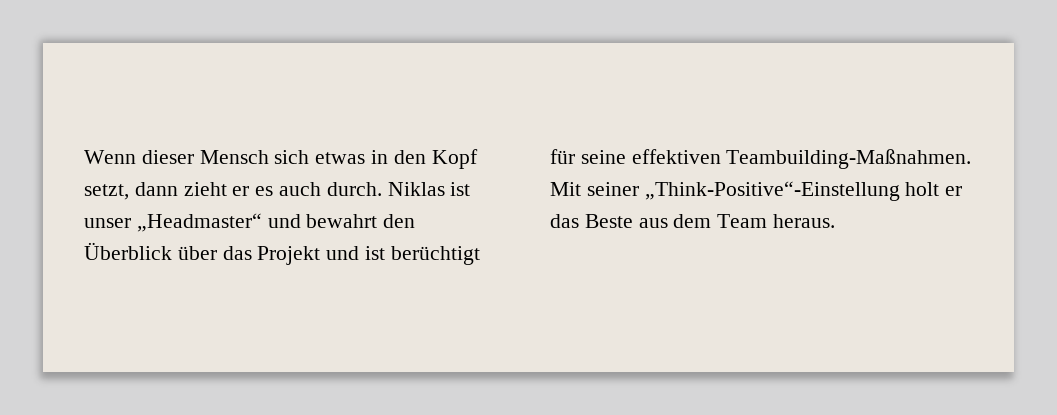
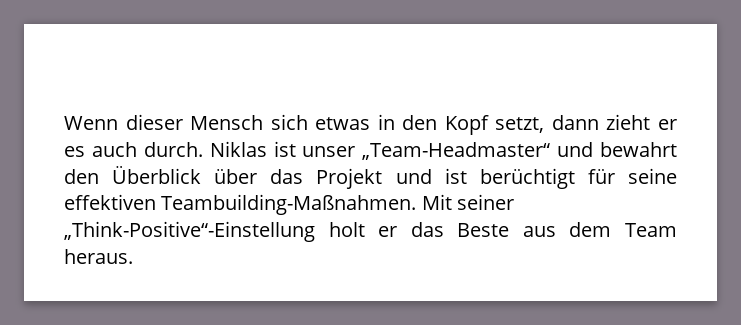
- Niklas ist unser „Headmaster“ und bewahrt den Überblick über das Projekt und ist berüchtigt für seine effektiven Teambuilding-Maßnahmen.
+ Niklas ist unser „Team-Headmaster“ und bewahrt den Überblick über das Projekt und ist berüchtigt für seine effektiven Teambuilding-Maßnahmen.

